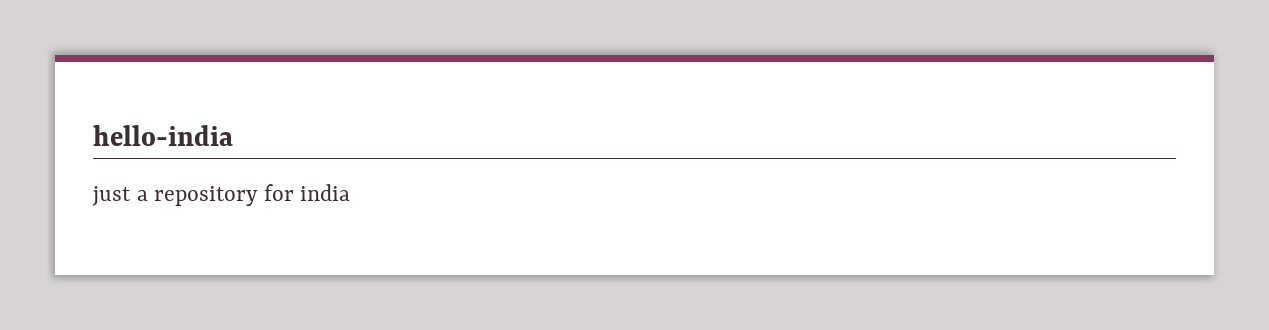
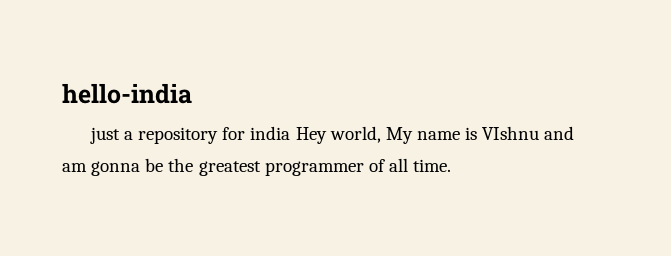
- just a repository for india
+ just a repository for india Hey world, My name is VIshnu and am gonna be the greatest programmer of all time.

